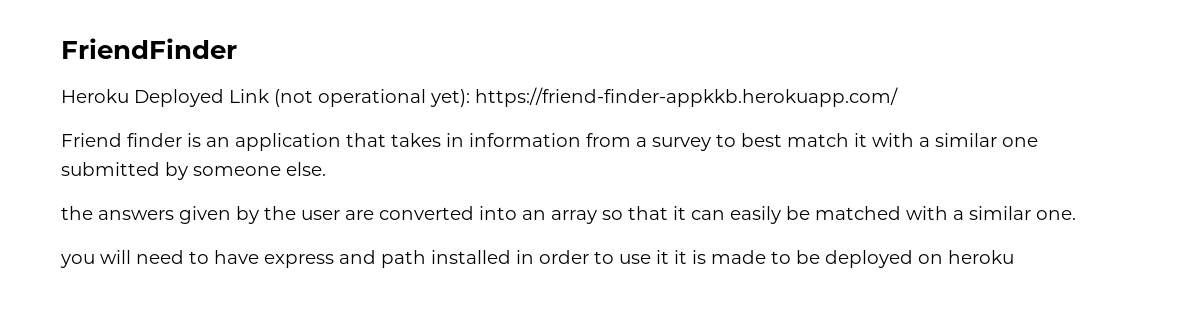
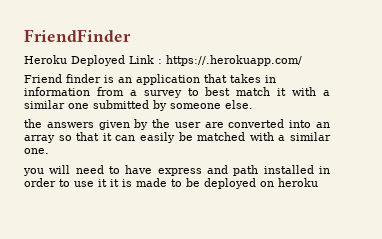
- Heroku Deployed Link (not operational yet): https://friend-finder-appkkb.herokuapp.com/
+ Heroku Deployed Link : https://.herokuapp.com/

